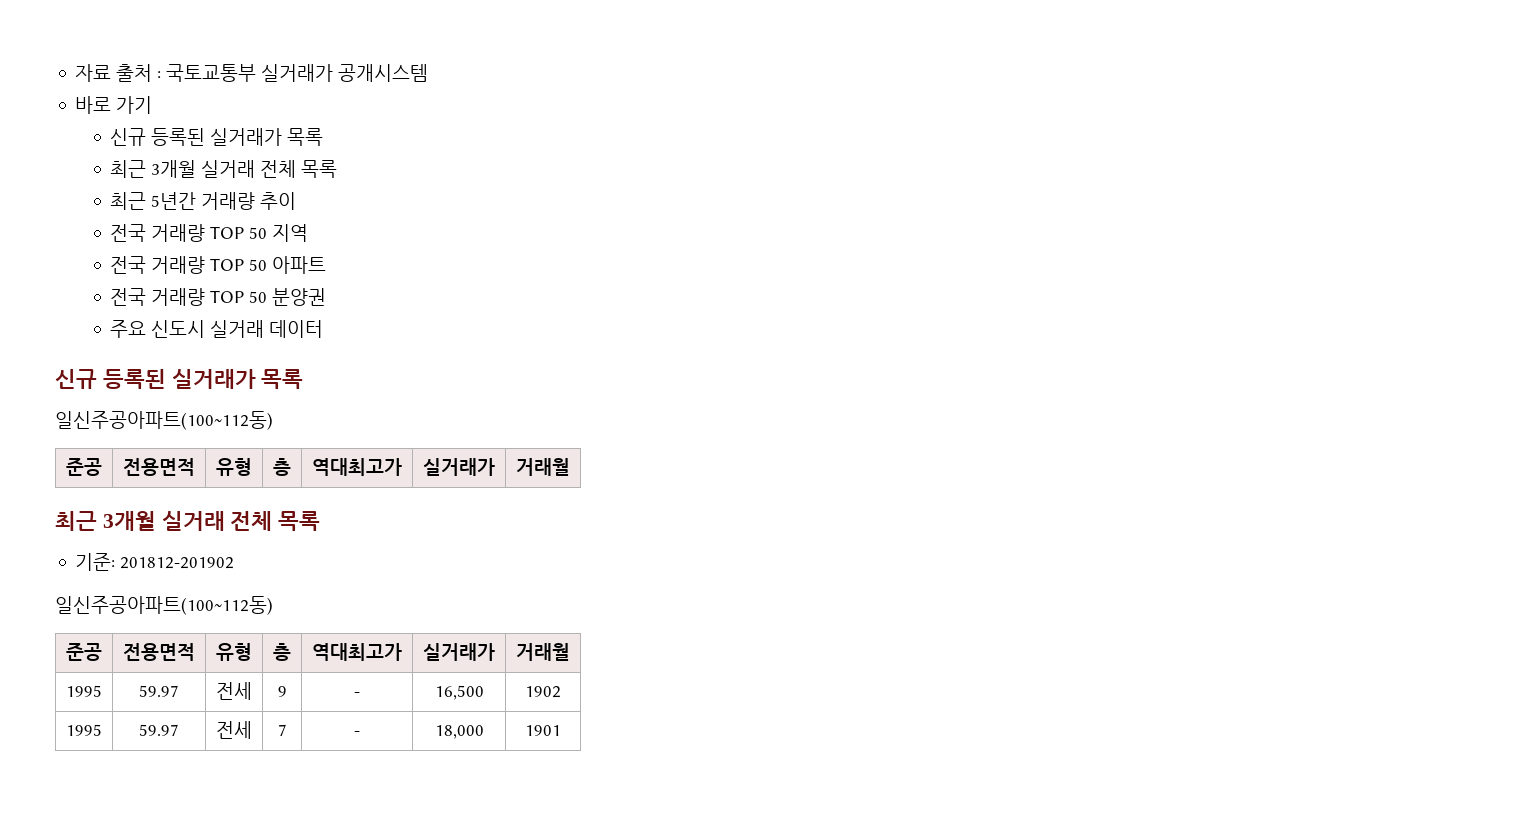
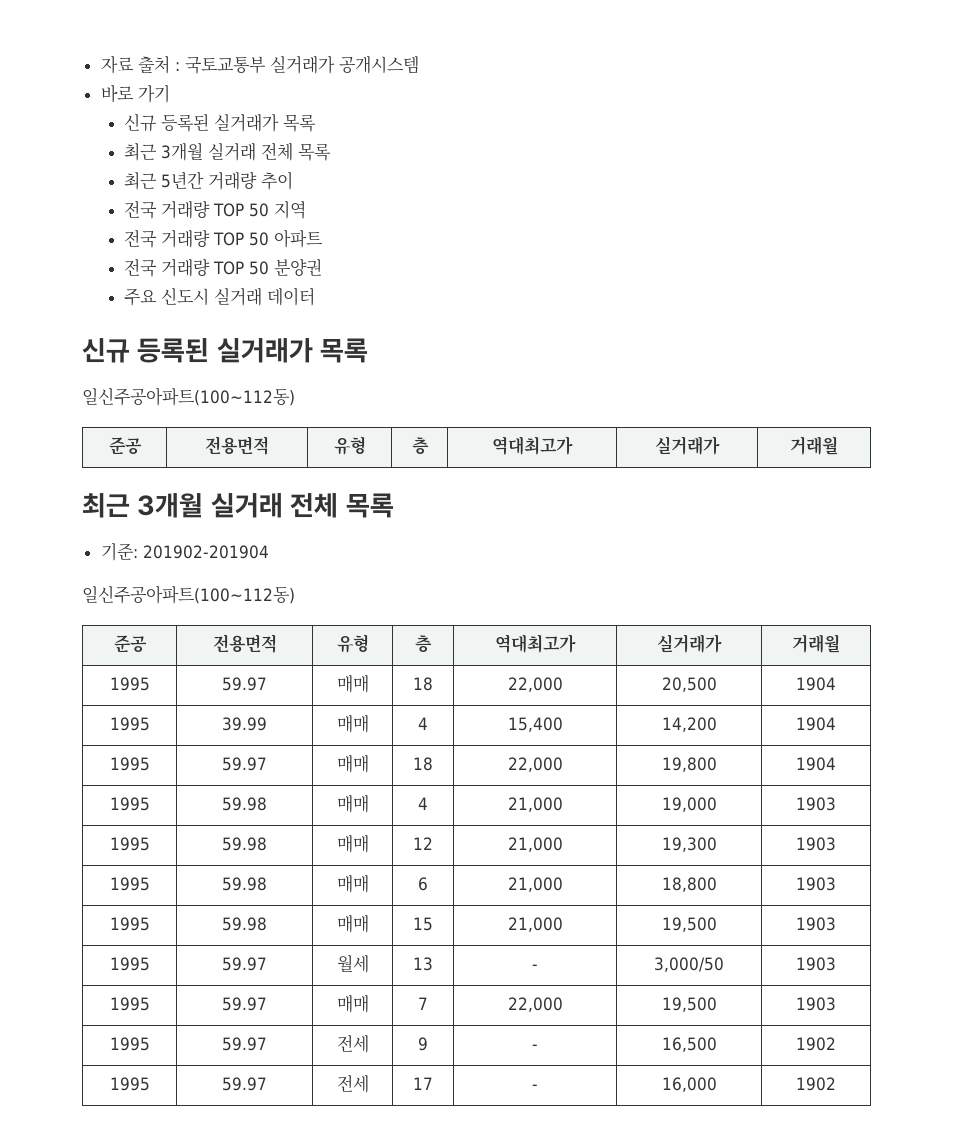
- 기준: 201812-201902
+ 기준: 201902-201904
  일신주공아파트(100~112동)
  준공 | 전용면적 | 유형 | 층 | 역대최고가 | 실거래가 | 거래월
+ 1995 | 59.97 | 매매 | 18 | 22,000 | 20,500 | 1904
+ 1995 | 39.99 | 매매 | 4 | 15,400 | 14,200 | 1904
+ 1995 | 59.97 | 매매 | 18 | 22,000 | 19,800 | 1904
+ 1995 | 59.98 | 매매 | 4 | 21,000 | 19,000 | 1903
+ 1995 | 59.98 | 매매 | 12 | 21,000 | 19,300 | 1903
+ 1995 | 59.98 | 매매 | 6 | 21,000 | 18,800 | 1903
+ 1995 | 59.98 | 매매 | 15 | 21,000 | 19,500 | 1903
+ 1995 | 59.97 | 월세 | 13 | - | 3,000/50 | 1903
+ 1995 | 59.97 | 매매 | 7 | 22,000 | 19,500 | 1903
- 1995 | 59.97 | 전세 | 7 | - | 18,000 | 1901
+ 1995 | 59.97 | 전세 | 17 | - | 16,000 | 1902

